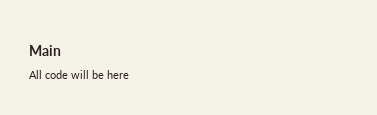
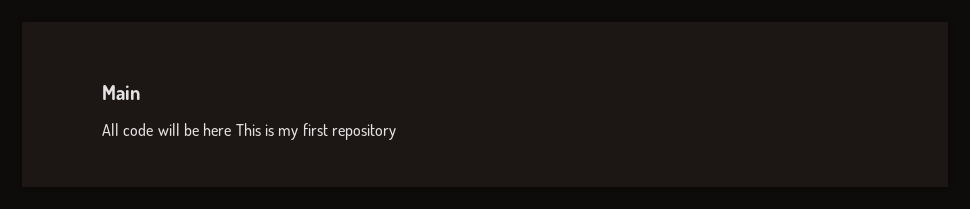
- All code will be here
+ All code will be here This is my first repository

